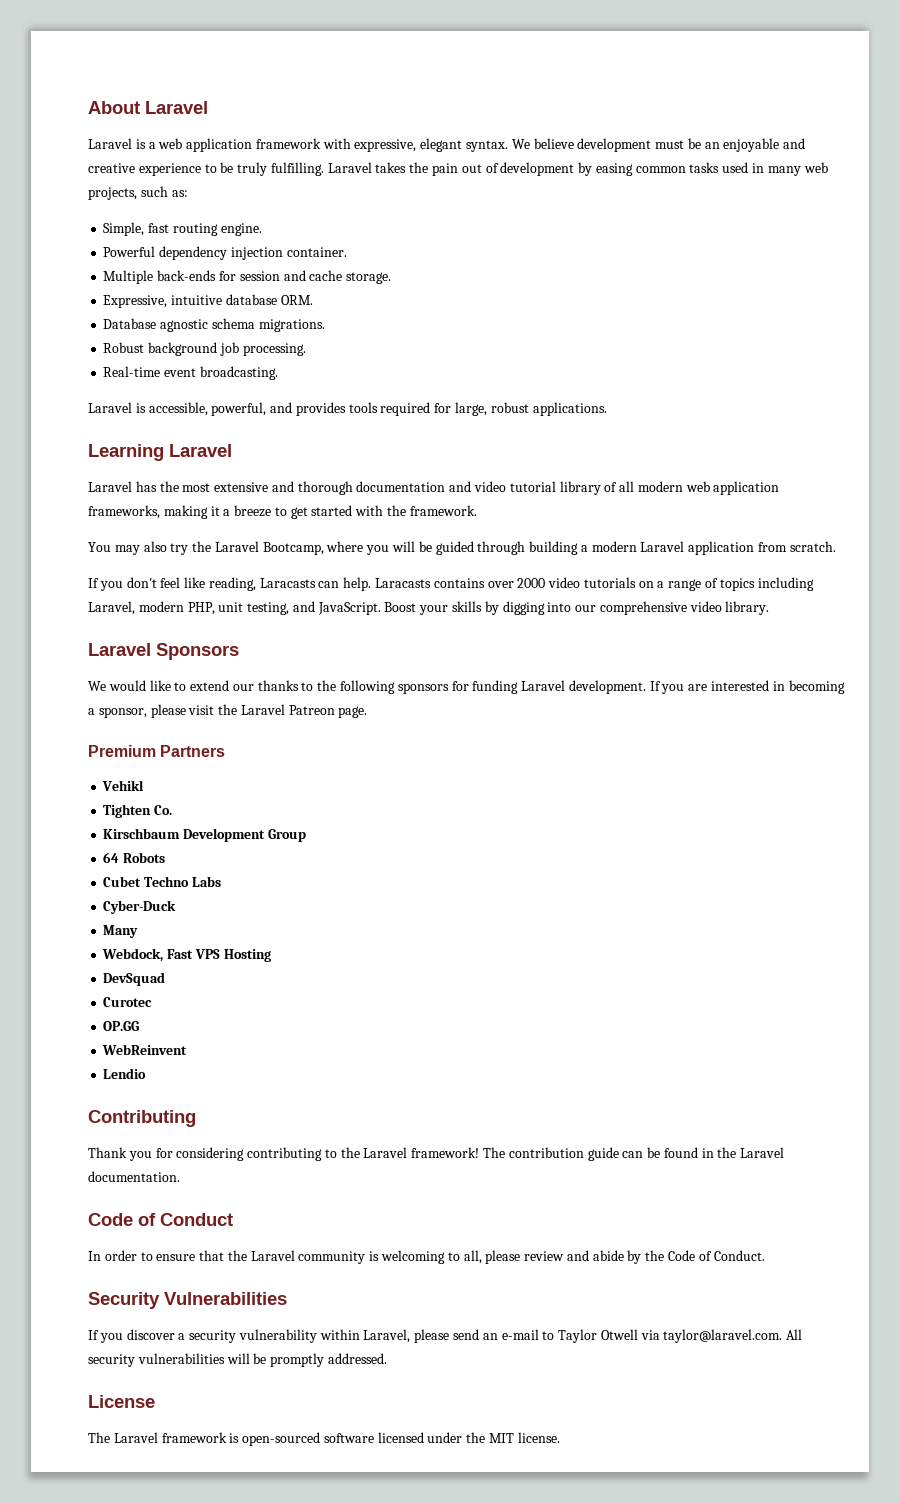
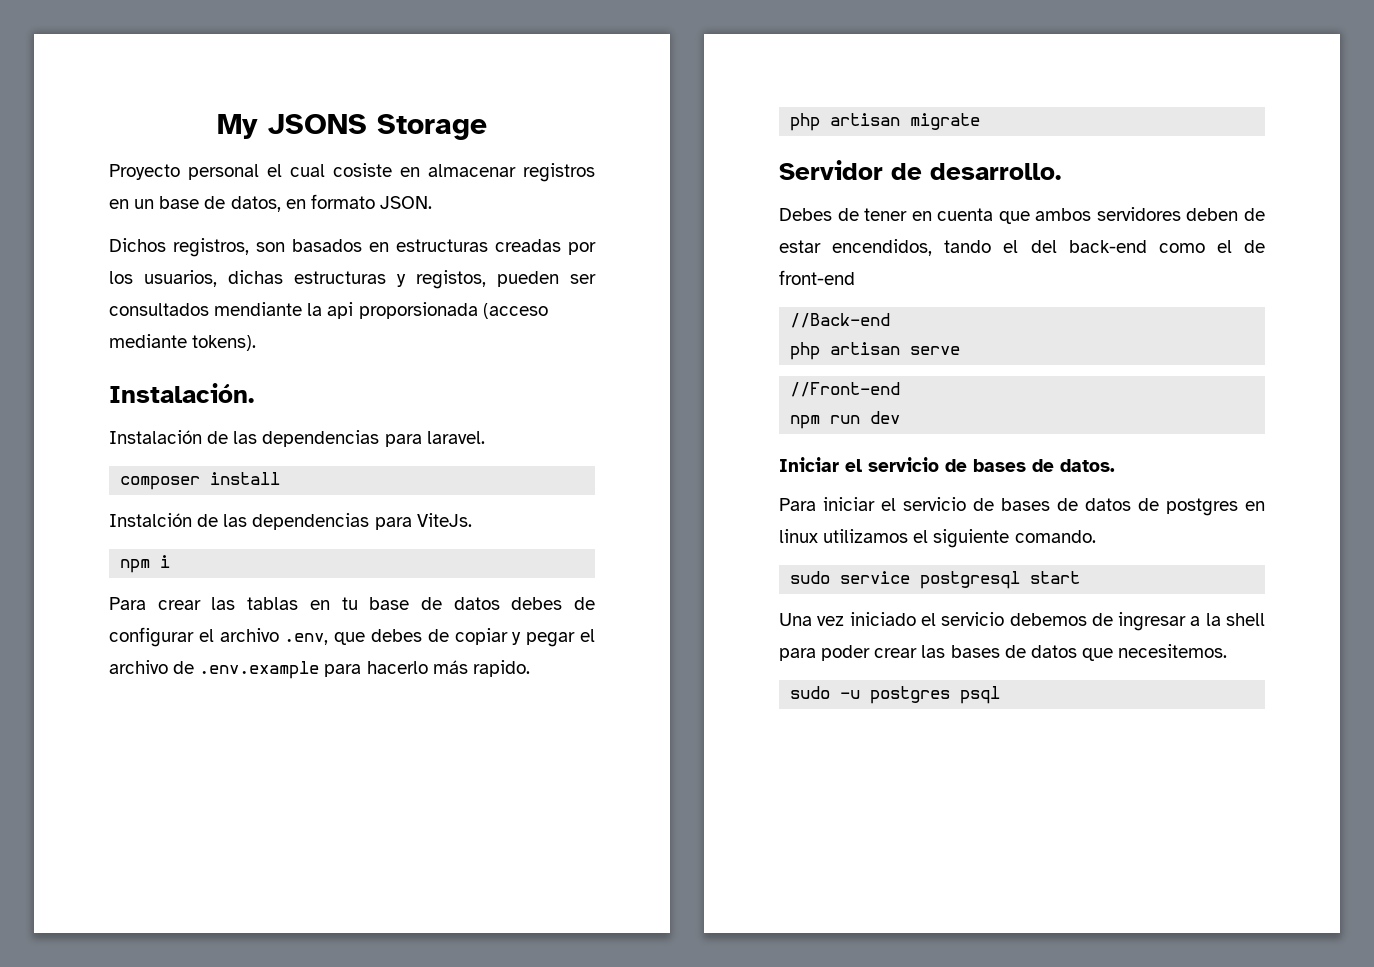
- About Laravel
- Laravel is a web application framework with expressive, elegant syntax. We believe development must be an enjoyable and creative experience to be truly fulfilling. Laravel takes the pain out of development by easing common tasks used in many web projects, such as:
- Simple, fast routing engine.
- Powerful dependency injection container.
- Multiple back-ends for session and cache storage.
- Expressive, intuitive database ORM.
- Database agnostic schema migrations.
- Robust background job processing.
- Real-time event broadcasting.
- Laravel is accessible, powerful, and provides tools required for large, robust applications.
- Learning Laravel
- Laravel has the most extensive and thorough documentation and video tutorial library of all modern web application frameworks, making it a breeze to get started with the framework.
- You may also try the Laravel Bootcamp, where you will be guided through building a modern Laravel application from scratch.
- If you don't feel like reading, Laracasts can help. Laracasts contains over 2000 video tutorials on a range of topics including Laravel, modern PHP, unit testing, and JavaScript. Boost your skills by digging into our comprehensive video library.
- Laravel Sponsors
- We would like to extend our thanks to the following sponsors for funding Laravel development. If you are interested in becoming a sponsor, please visit the Laravel Patreon page.
- Premium Partners
- Vehikl
- Tighten Co.
- Kirschbaum Development Group
- 64 Robots
- Cubet Techno Labs
- Cyber-Duck
- Many
- Webdock, Fast VPS Hosting
- DevSquad
- Curotec
- OP.GG
- WebReinvent
- Lendio
- Contributing
- Thank you for considering contributing to the Laravel framework! The contribution guide can be found in the Laravel documentation.
- Code of Conduct
- In order to ensure that the Laravel community is welcoming to all, please review and abide by the Code of Conduct.
- Security Vulnerabilities
- If you discover a security vulnerability within Laravel, please send an e-mail to Taylor Otwell via taylor@laravel.com. All security vulnerabilities will be promptly addressed.
- License
- The Laravel framework is open-sourced software licensed under the MIT license.
+ My JSONS Storage
+ Proyecto personal el cual cosiste en almacenar registros en un base de datos, en formato JSON.
+ Dichos registros, son basados en estructuras creadas por los usuarios, dichas estructuras y registos, pueden ser consultados mendiante la api proporsionada (acceso mediante tokens).
+ Instalación.
+ Instalación de las dependencias para laravel.
+ composer install
+ Instalción de las dependencias para ViteJs.
+ npm i
+ Para crear las tablas en tu base de datos debes de configurar el archivo .env, que debes de copiar y pegar el archivo de .env.example para hacerlo más rapido.
+ php artisan migrate
+ Servidor de desarrollo.
+ Debes de tener en cuenta que ambos servidores deben de estar encendidos, tando el del back-end como el de front-end
+ //Back-end
+ php artisan serve
+ //Front-end
+ npm run dev
+ Iniciar el servicio de bases de datos.
+ Para iniciar el servicio de bases de datos de postgres en linux utilizamos el siguiente comando.
+ sudo service postgresql start
+ Una vez iniciado el servicio debemos de ingresar a la shell para poder crear las bases de datos que necesitemos.
+ sudo -u postgres psql

